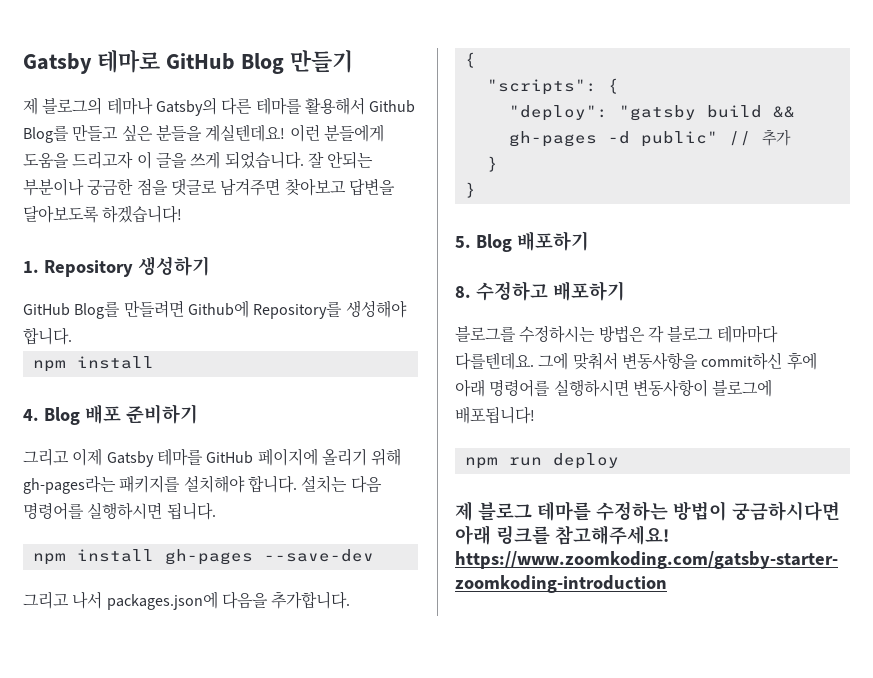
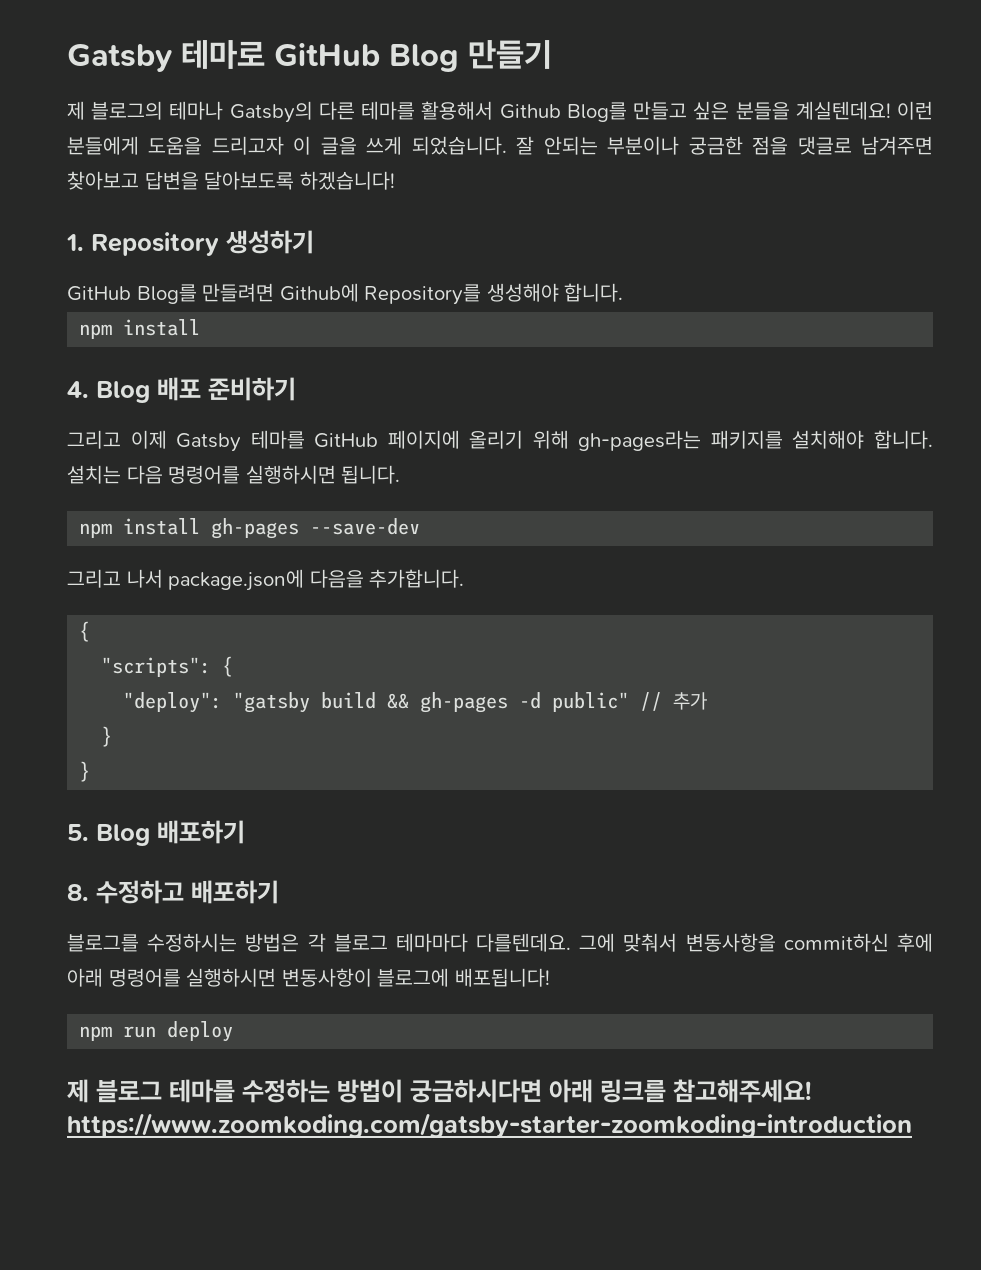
- 그리고 나서 packages.json에 다음을 추가합니다.
+ 그리고 나서 package.json에 다음을 추가합니다.

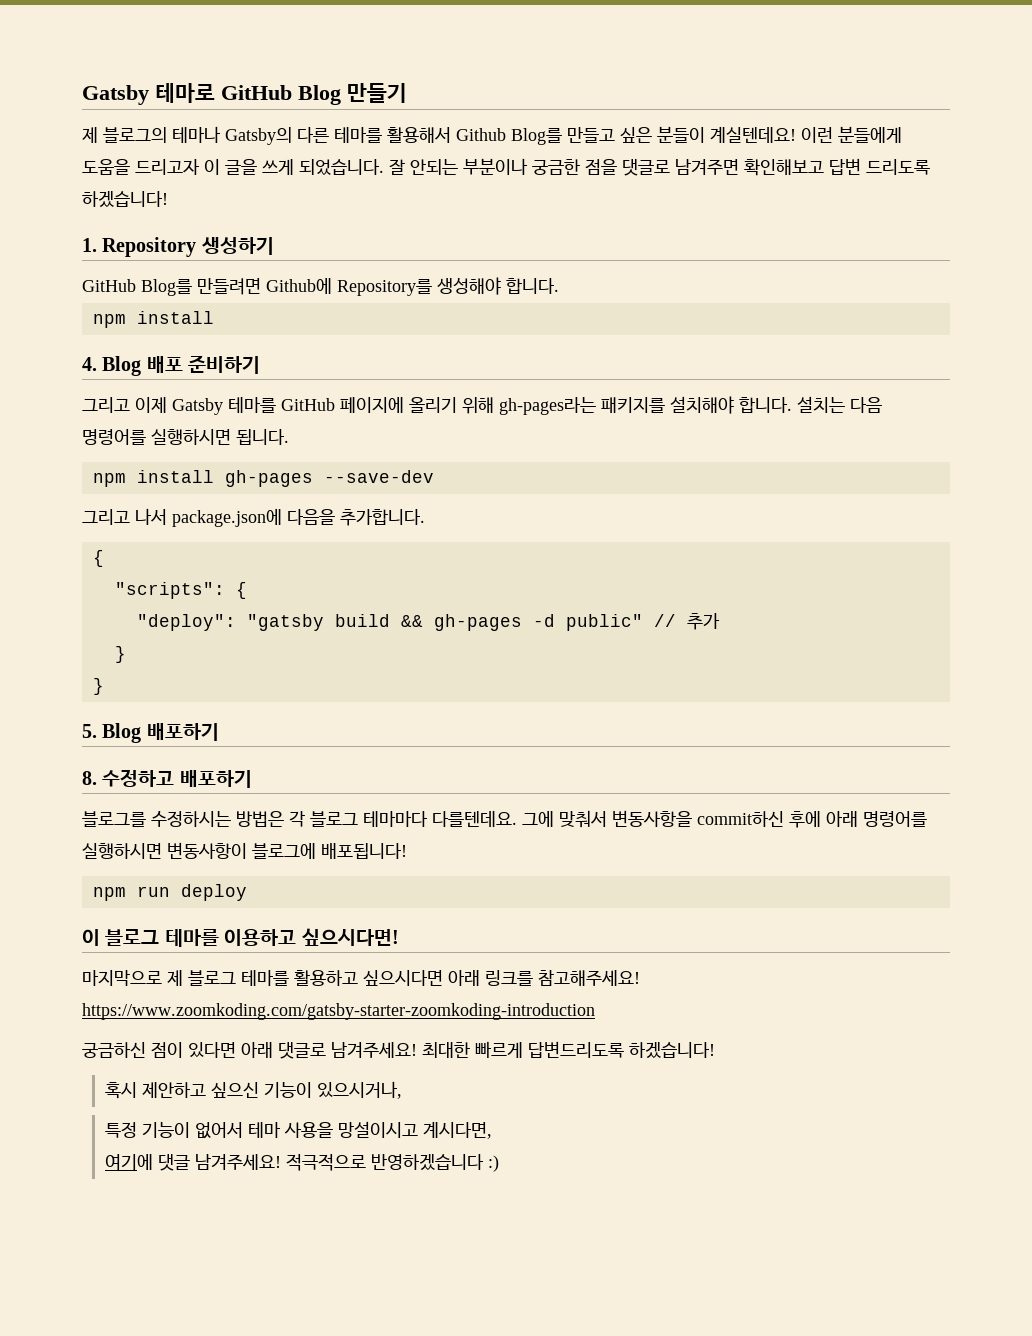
- 제 블로그의 테마나 Gatsby의 다른 테마를 활용해서 Github Blog를 만들고 싶은 분들을 계실텐데요!
+ 제 블로그의 테마나 Gatsby의 다른 테마를 활용해서 Github Blog를 만들고 싶은 분들이 계실텐데요!
- 잘 안되는 부분이나 궁금한 점을 댓글로 남겨주면 찾아보고 답변을 달아보도록 하겠습니다!
+ 잘 안되는 부분이나 궁금한 점을 댓글로 남겨주면 확인해보고 답변 드리도록 하겠습니다!
- 제 블로그 테마를 수정하는 방법이 궁금하시다면 아래 링크를 참고해주세요! https://www.zoomkoding.com/gatsby-starter-zoomkoding-introduction
+ 이 블로그 테마를 이용하고 싶으시다면!
+ 마지막으로 제 블로그 테마를 활용하고 싶으시다면 아래 링크를 참고해주세요! https://www.zoomkoding.com/gatsby-starter-zoomkoding-introduction
+ 궁금하신 점이 있다면 아래 댓글로 남겨주세요! 최대한 빠르게 답변드리도록 하겠습니다!
+ 혹시 제안하고 싶으신 기능이 있으시거나,
+ 특정 기능이 없어서 테마 사용을 망설이시고 계시다면,
+ 여기에 댓글 남겨주세요! 적극적으로 반영하겠습니다 :)

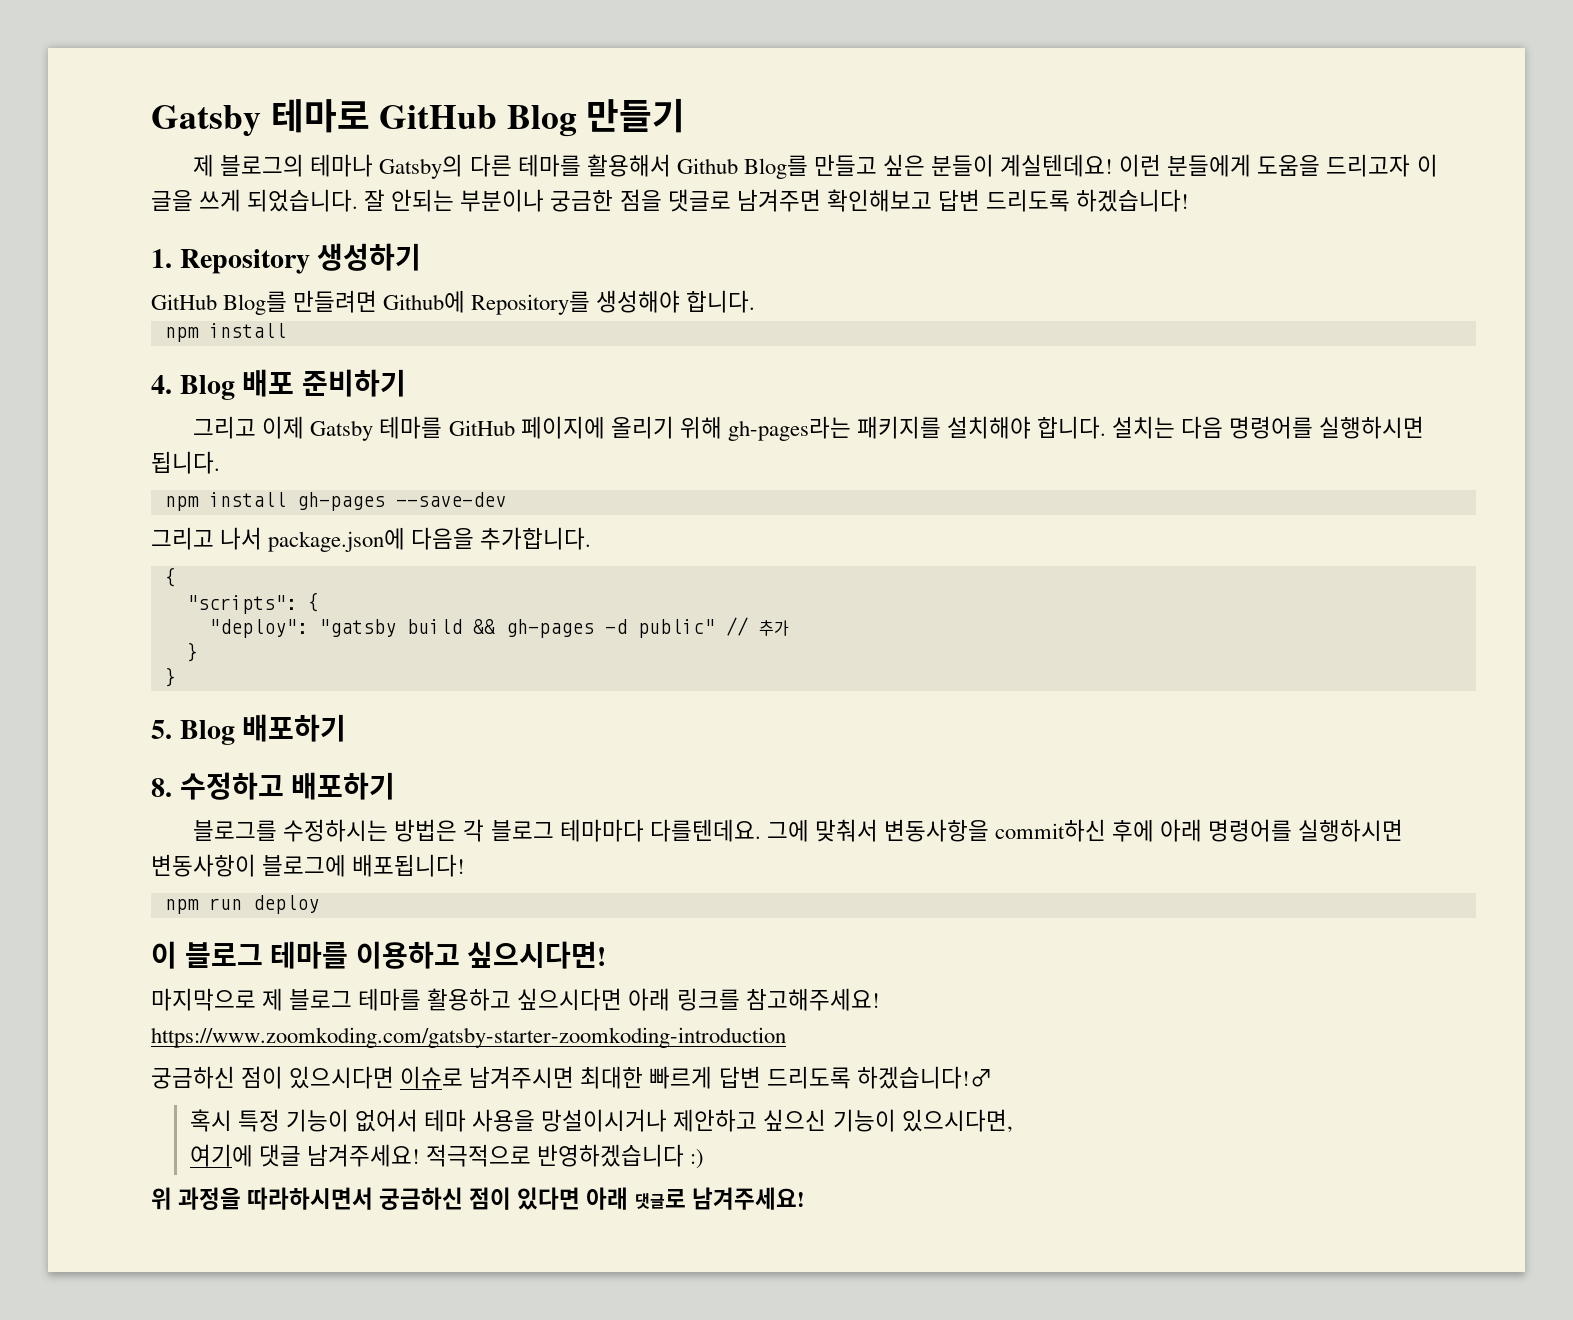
- 궁금하신 점이 있다면 아래 댓글로 남겨주세요! 최대한 빠르게 답변드리도록 하겠습니다!
- 혹시 제안하고 싶으신 기능이 있으시거나,
- 특정 기능이 없어서 테마 사용을 망설이시고 계시다면,
+ 궁금하신 점이 있으시다면 이슈로 남겨주시면 최대한 빠르게 답변 드리도록 하겠습니다!♂
+ 혹시 특정 기능이 없어서 테마 사용을 망설이시거나 제안하고 싶으신 기능이 있으시다면,
+ 위 과정을 따라하시면서 궁금하신 점이 있다면 아래 댓글로 남겨주세요!

